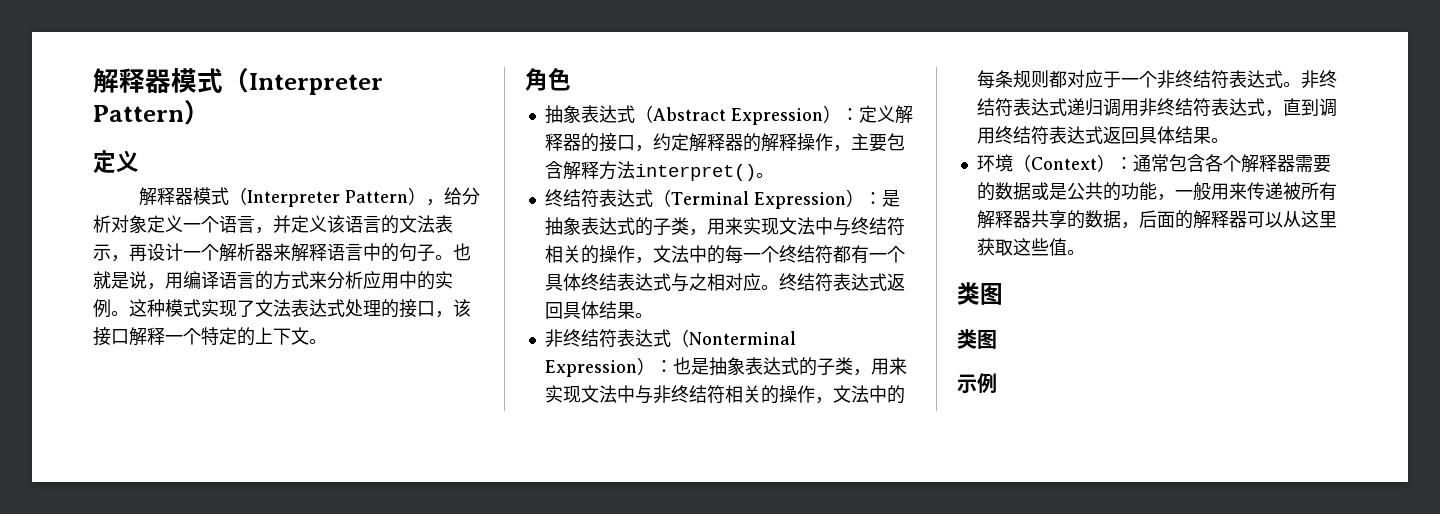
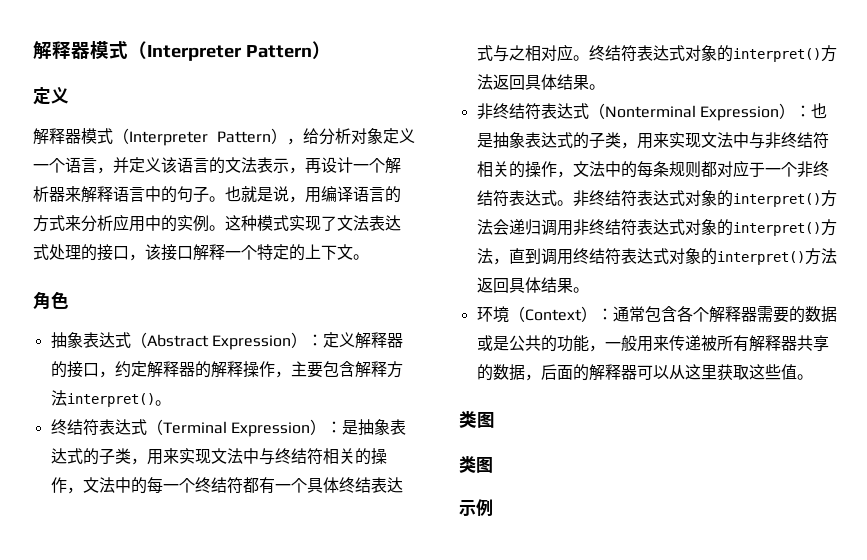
- 终结符表达式（Terminal Expression）：是抽象表达式的子类，用来实现文法中与终结符相关的操作，文法中的每一个终结符都有一个具体终结表达式与之相对应。终结符表达式返回具体结果。
+ 终结符表达式（Terminal Expression）：是抽象表达式的子类，用来实现文法中与终结符相关的操作，文法中的每一个终结符都有一个具体终结表达式与之相对应。终结符表达式对象的interpret()方法返回具体结果。
- 非终结符表达式递归调用非终结符表达式，直到调用终结符表达式返回具体结果。
+ 非终结符表达式对象的interpret()方法会递归调用非终结符表达式对象的interpret()方法，直到调用终结符表达式对象的interpret()方法返回具体结果。

